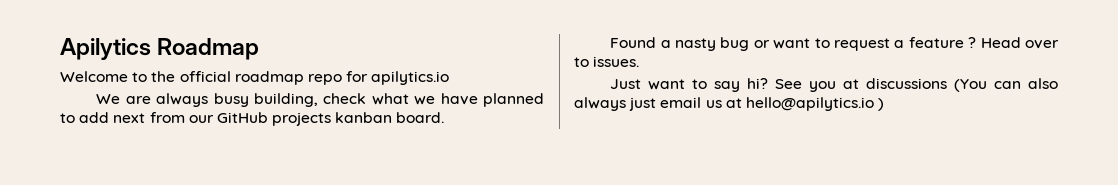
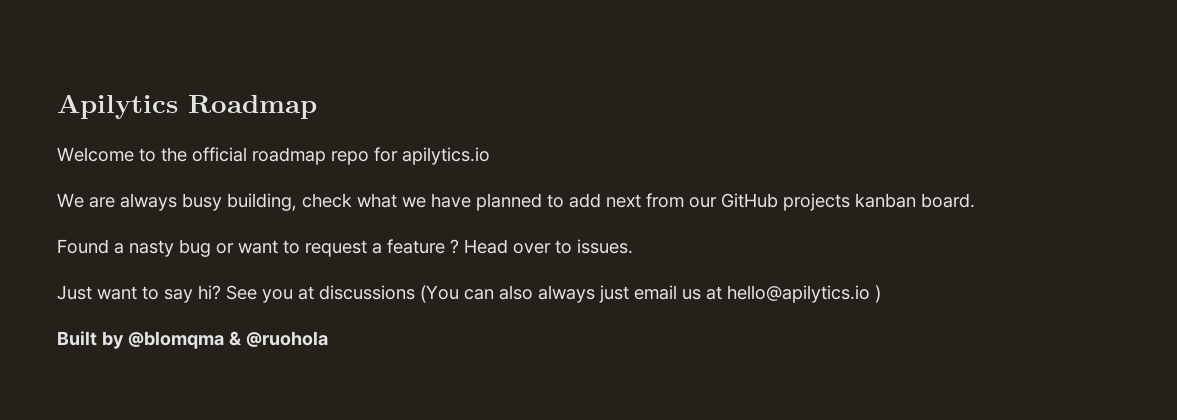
+ Built by @blomqma & @ruohola

